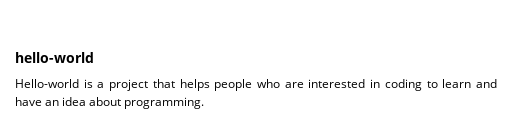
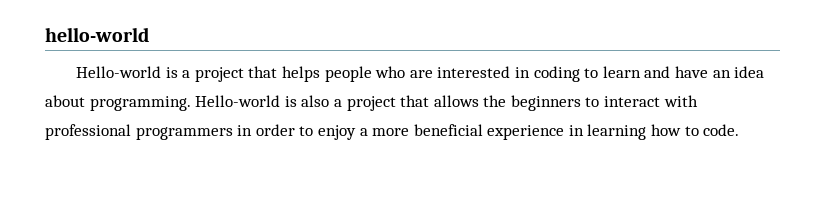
+ Hello-world is also a project that allows the beginners to interact with professional programmers in order to enjoy a more beneficial experience in learning how to code.

